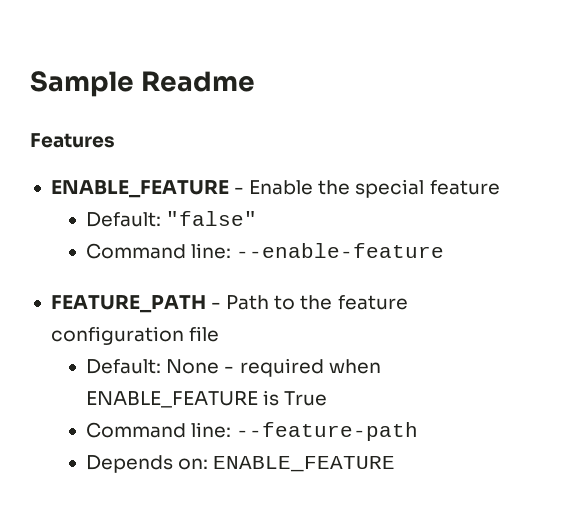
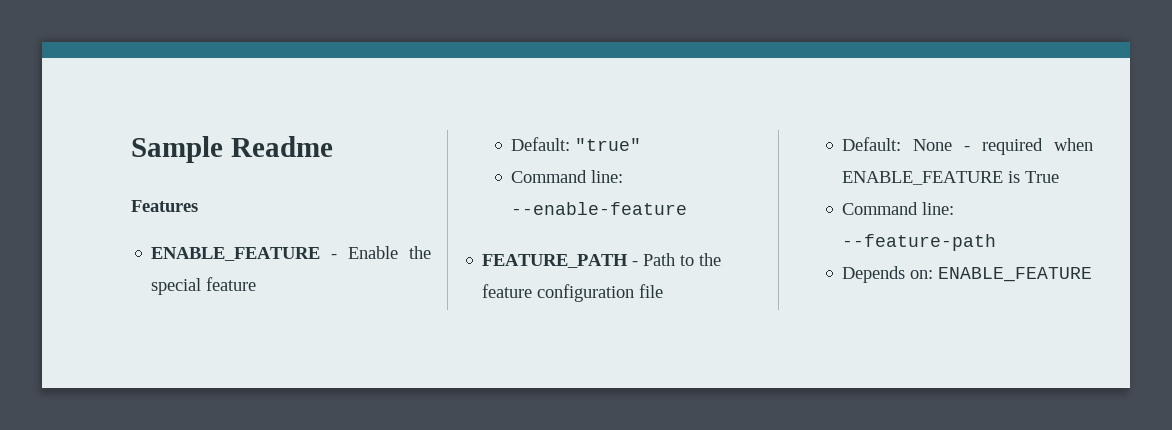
- Default: "false"
+ Default: "true"

